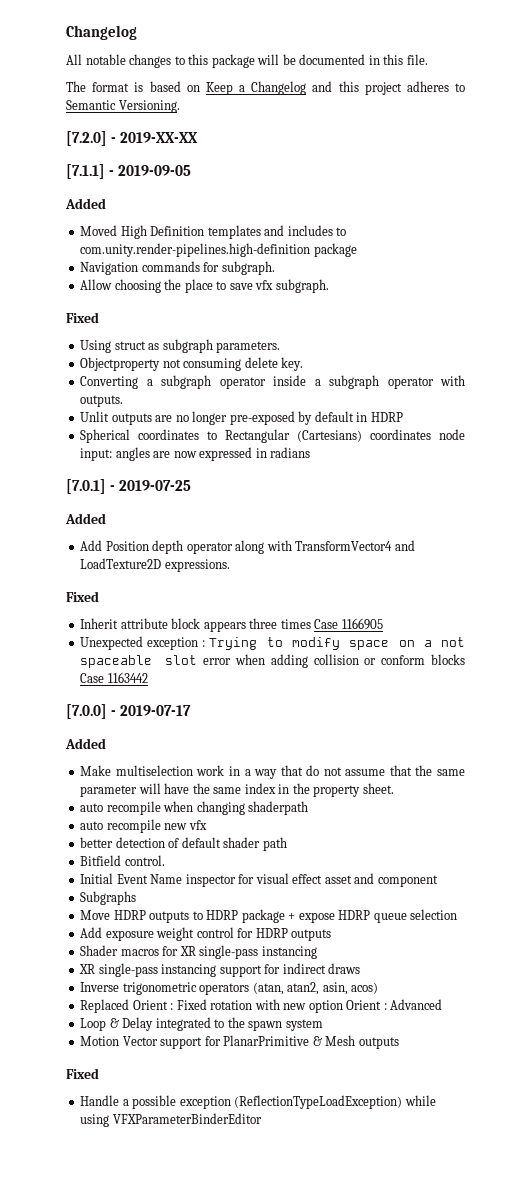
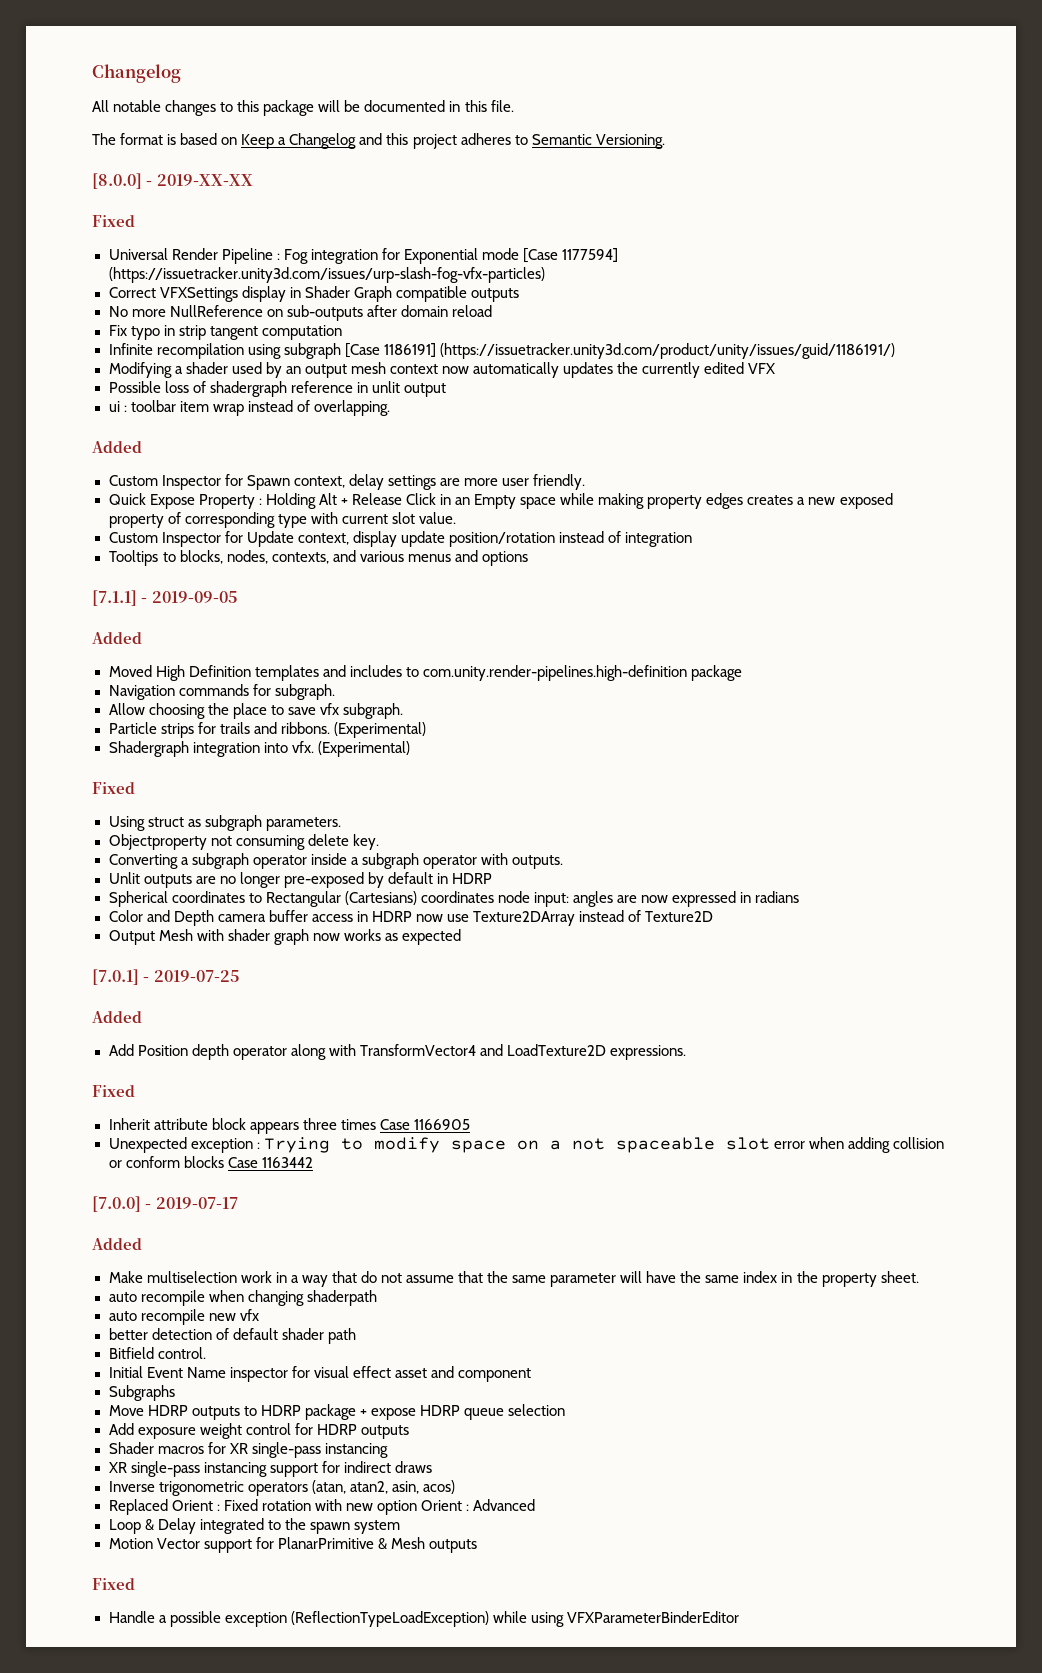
- [7.2.0] - 2019-XX-XX
+ [8.0.0] - 2019-XX-XX
+ Fixed
+ Universal Render Pipeline : Fog integration for Exponential mode [Case 1177594] (https://issuetracker.unity3d.com/issues/urp-slash-fog-vfx-particles)
+ Correct VFXSettings display in Shader Graph compatible outputs
+ No more NullReference on sub-outputs after domain reload
+ Fix typo in strip tangent computation
+ Infinite recompilation using subgraph [Case 1186191] (https://issuetracker.unity3d.com/product/unity/issues/guid/1186191/)
+ Modifying a shader used by an output mesh context now automatically updates the currently edited VFX
+ Possible loss of shadergraph reference in unlit output
+ ui : toolbar item wrap instead of overlapping.
+ Added
+ Custom Inspector for Spawn context, delay settings are more user friendly.
+ Quick Expose Property : Holding Alt + Release Click in an Empty space while making property edges creates a new exposed property of corresponding type with current slot value.
+ Custom Inspector for Update context, display update position/rotation instead of integration
+ Tooltips to blocks, nodes, contexts, and various menus and options
+ Particle strips for trails and ribbons. (Experimental)
+ Shadergraph integration into vfx. (Experimental)
+ Color and Depth camera buffer access in HDRP now use Texture2DArray instead of Texture2D
+ Output Mesh with shader graph now works as expected

